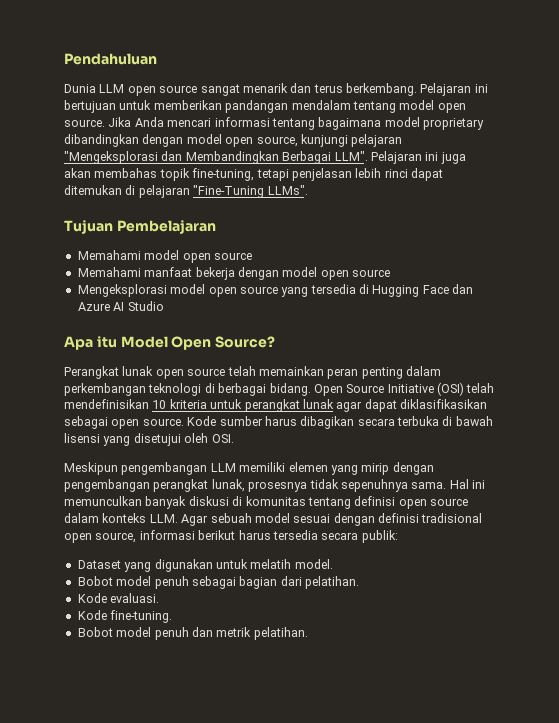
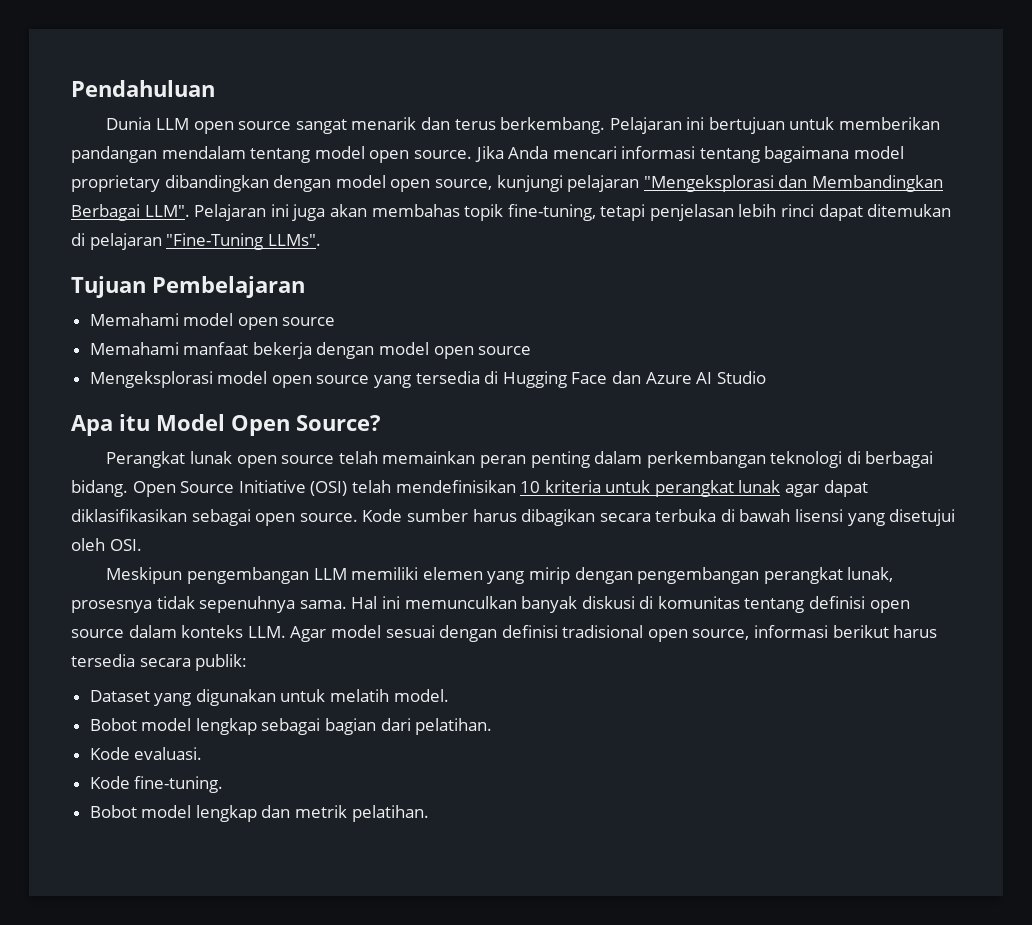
- Hal ini memunculkan banyak diskusi di komunitas tentang definisi open source dalam konteks LLM. Agar sebuah model sesuai dengan definisi tradisional open source, informasi berikut harus tersedia secara publik:
+ Hal ini memunculkan banyak diskusi di komunitas tentang definisi open source dalam konteks LLM. Agar model sesuai dengan definisi tradisional open source, informasi berikut harus tersedia secara publik:
- Bobot model penuh sebagai bagian dari pelatihan.
+ Bobot model lengkap sebagai bagian dari pelatihan.
- Bobot model penuh dan metrik pelatihan.
+ Bobot model lengkap dan metrik pelatihan.

